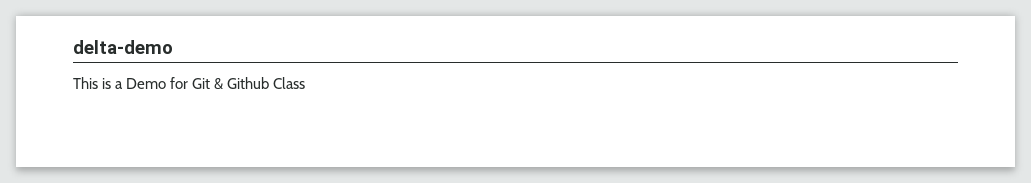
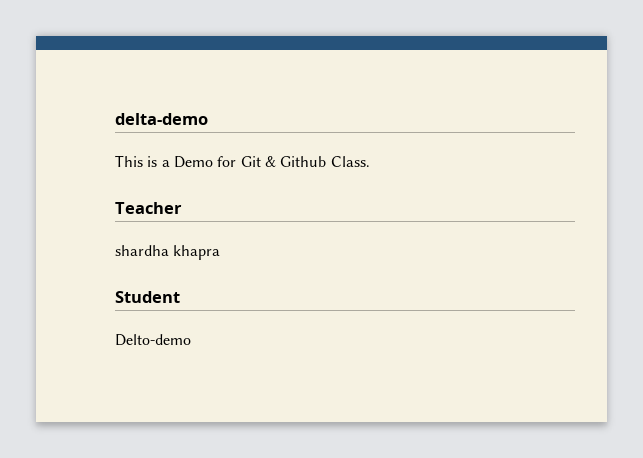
- This is a Demo for Git & Github Class
+ This is a Demo for Git & Github Class.
+ Teacher
+ shardha khapra
+ Student
+ Delto-demo

